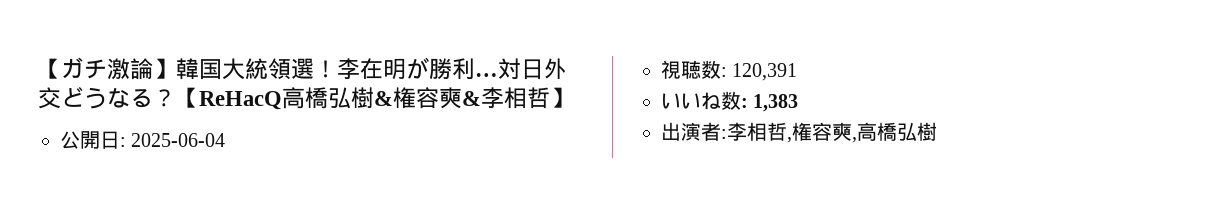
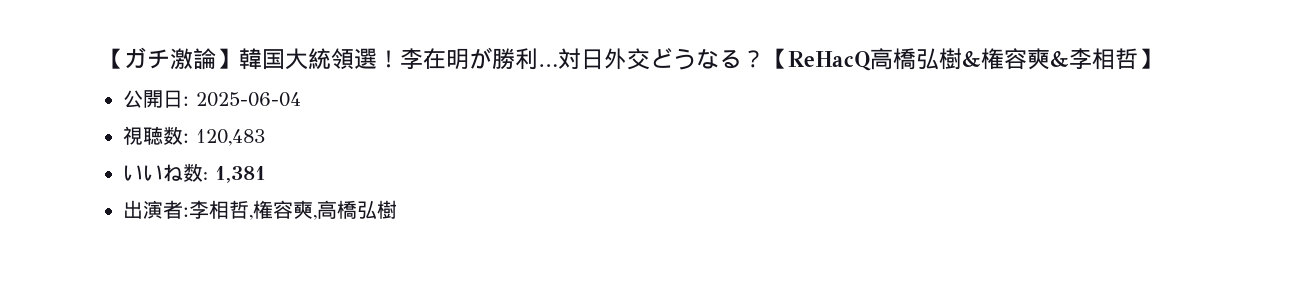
- 視聴数: 120,391
+ 視聴数: 120,483
- いいね数: 1,383
+ いいね数: 1,381

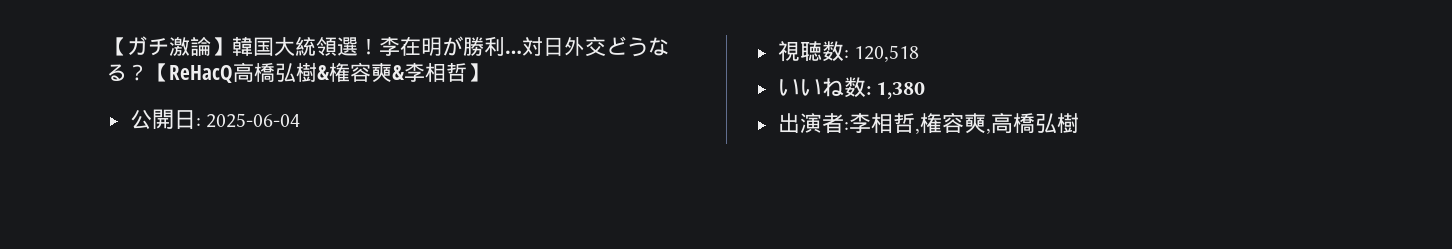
- 視聴数: 120,483
+ 視聴数: 120,518
- いいね数: 1,381
+ いいね数: 1,380

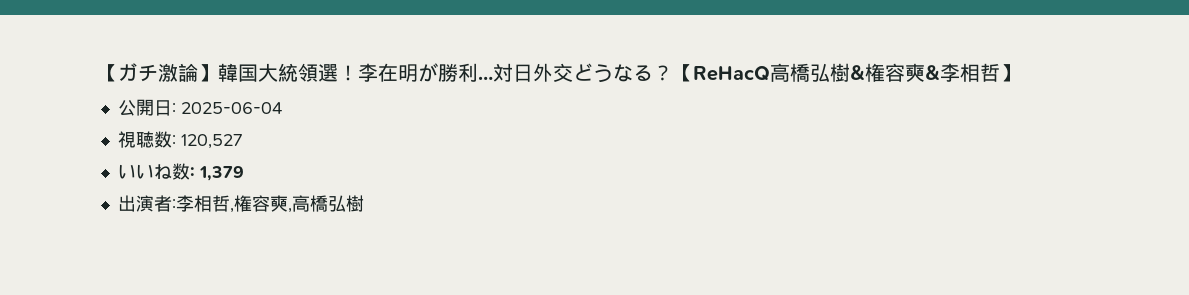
- 視聴数: 120,518
+ 視聴数: 120,527
- いいね数: 1,380
+ いいね数: 1,379

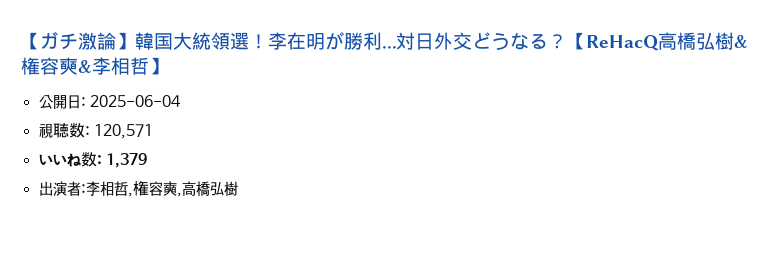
- 視聴数: 120,527
+ 視聴数: 120,571

